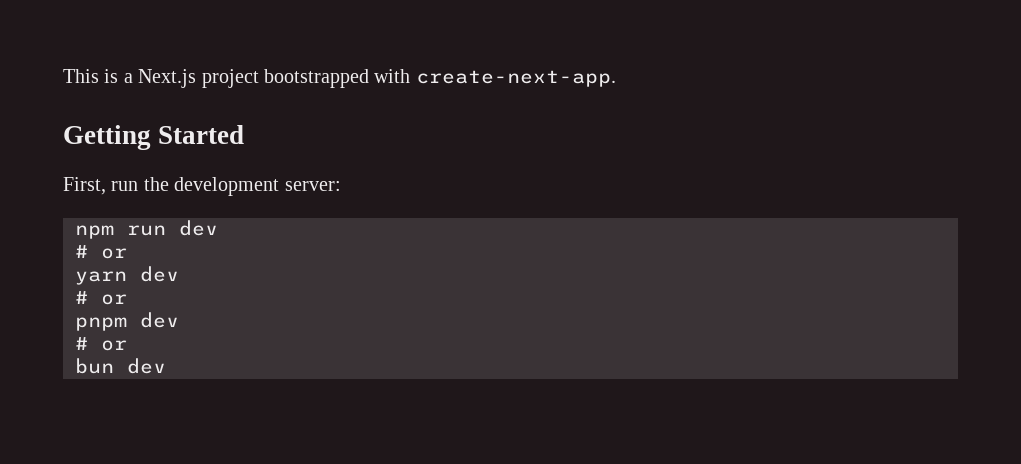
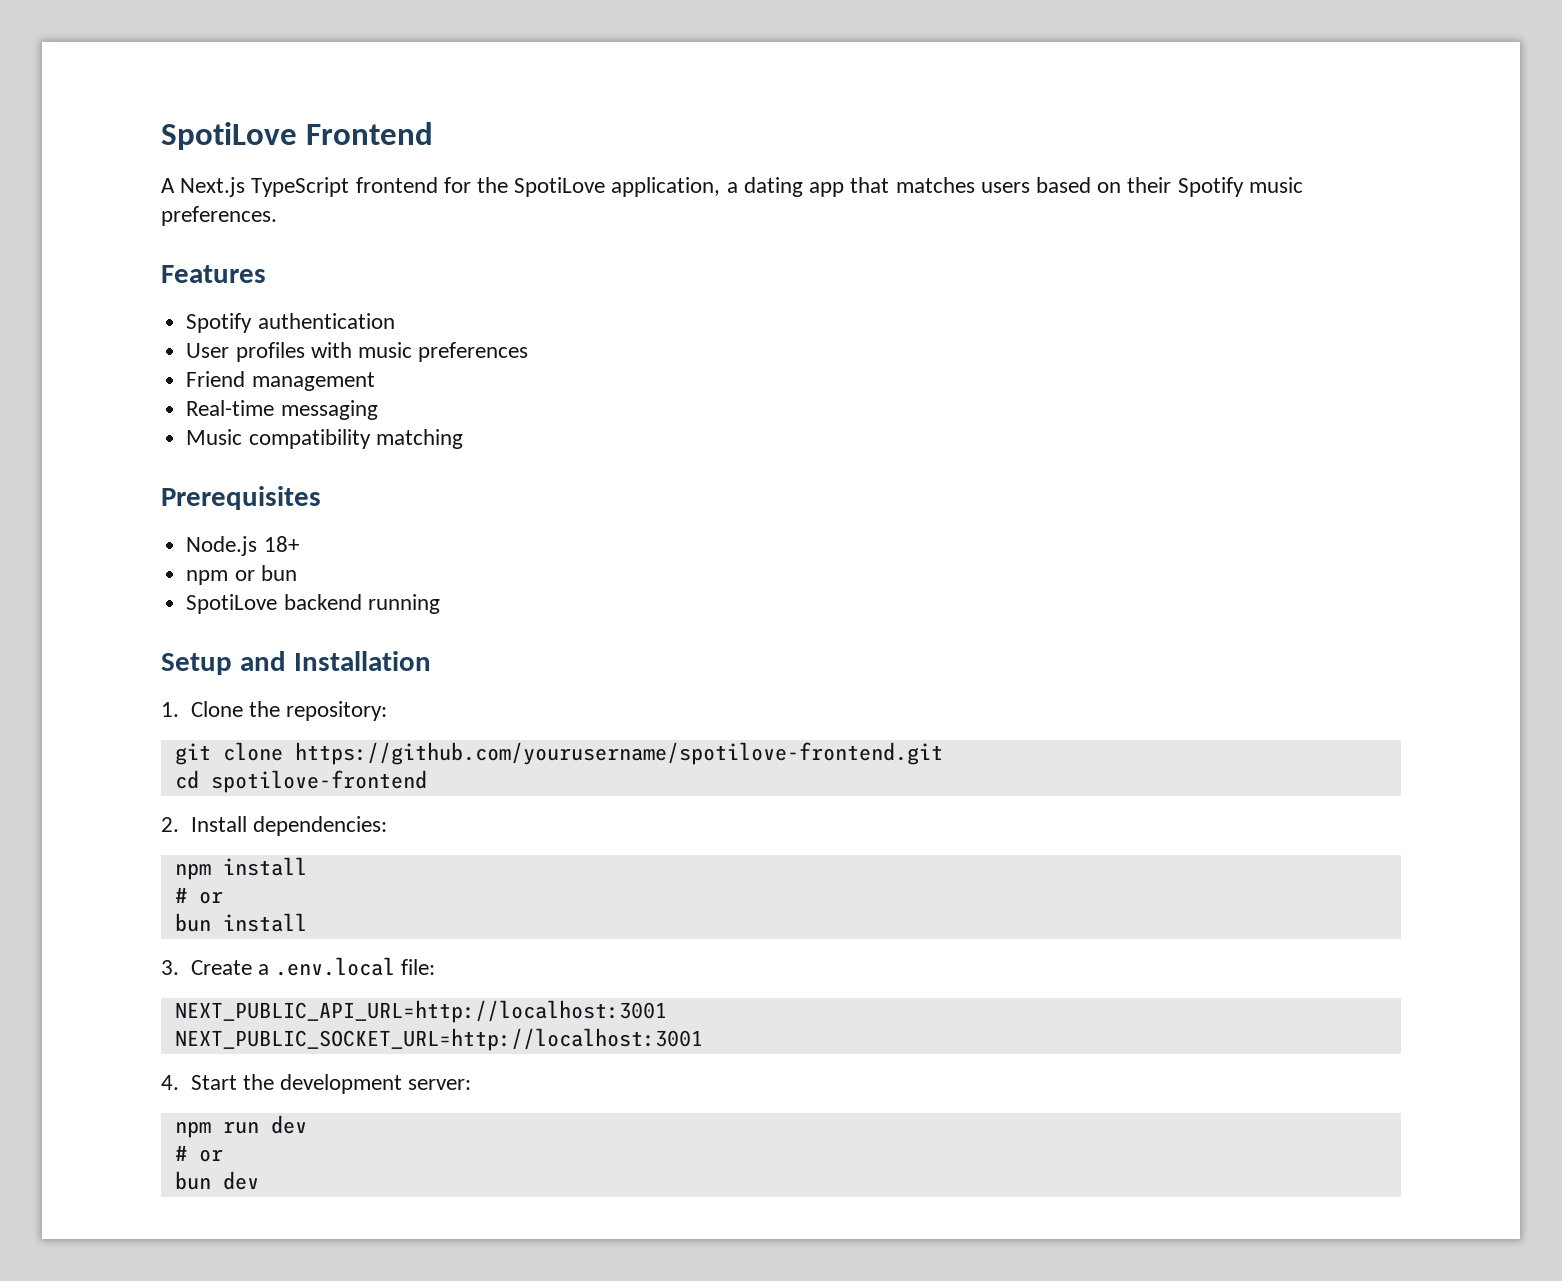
- This is a Next.js project bootstrapped with create-next-app.
- Getting Started
- First, run the development server:
+ SpotiLove Frontend
+ A Next.js TypeScript frontend for the SpotiLove application, a dating app that matches users based on their Spotify music preferences.
+ Features
+ Spotify authentication
+ User profiles with music preferences
+ Friend management
+ Real-time messaging
+ Music compatibility matching
+ Prerequisites
+ Node.js 18+
+ npm or bun
+ SpotiLove backend running
+ Setup and Installation
+ 1. Clone the repository:
+ git clone https://github.com/yourusername/spotilove-frontend.git
+ cd spotilove-frontend
+ 2. Install dependencies:
+ npm install
+ # or
+ bun install
+ 3. Create a .env.local file:
+ NEXT_PUBLIC_API_URL=http://localhost:3001
+ NEXT_PUBLIC_SOCKET_URL=http://localhost:3001
+ 4. Start the development server:
- yarn dev
- # or
- pnpm dev
- # or

